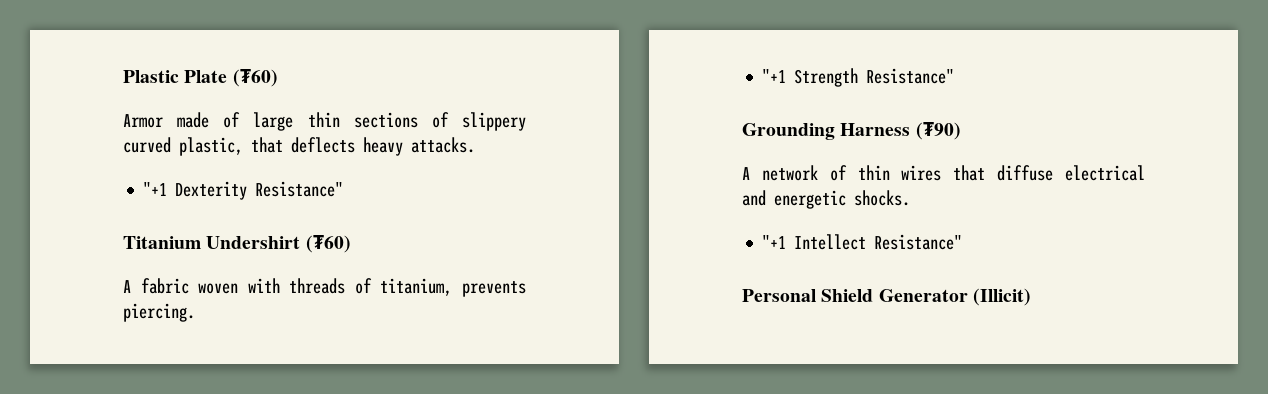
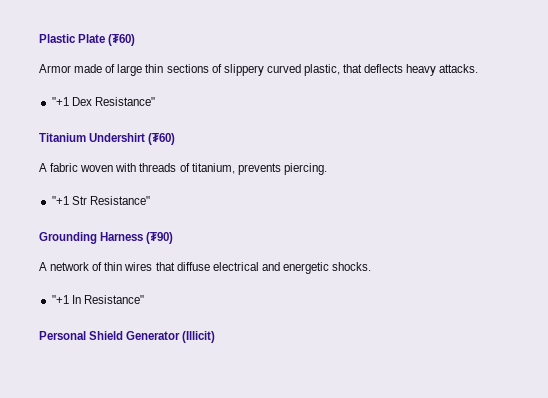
- "+1 Dexterity Resistance"
+ "+1 Dex Resistance"
- "+1 Strength Resistance"
+ "+1 Str Resistance"
- "+1 Intellect Resistance"
+ "+1 In Resistance"

